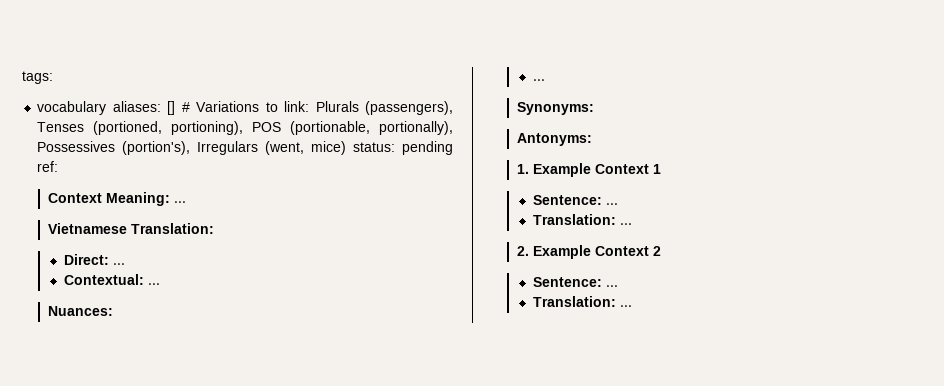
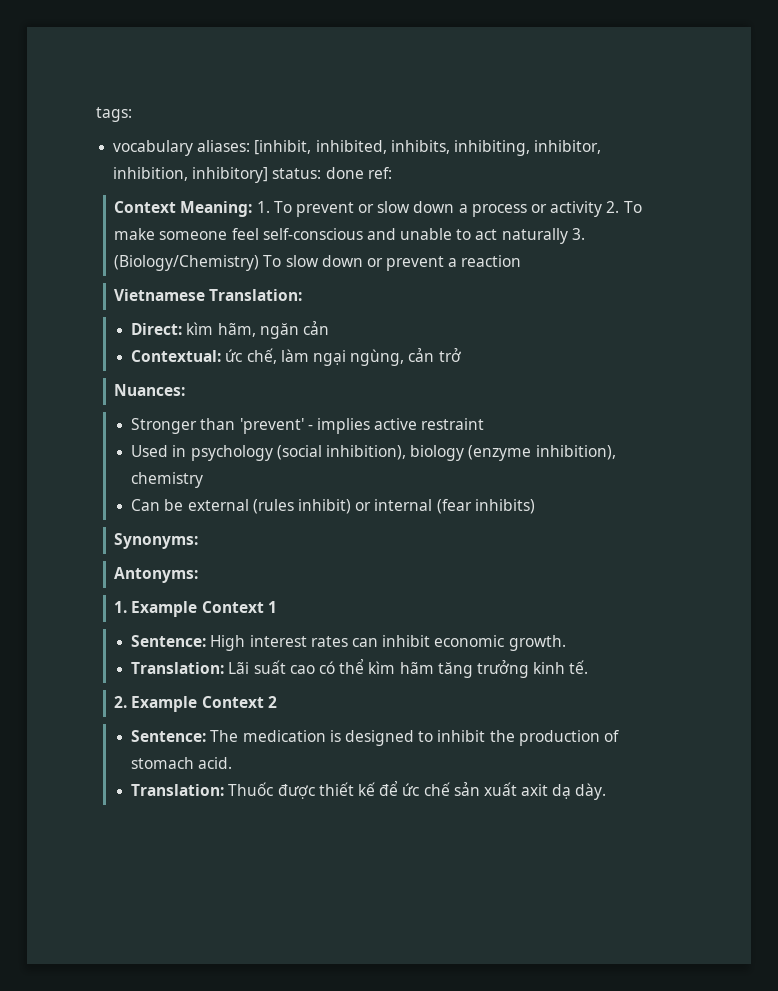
- vocabulary aliases: [] # Variations to link: Plurals (passengers), Tenses (portioned, portioning), POS (portionable, portionally), Possessives (portion's), Irregulars (went, mice) status: pending ref:
- Context Meaning: ...
+ vocabulary aliases: [inhibit, inhibited, inhibits, inhibiting, inhibitor, inhibition, inhibitory] status: done ref:
+ Context Meaning: 1. To prevent or slow down a process or activity 2. To make someone feel self-conscious and unable to act naturally 3. (Biology/Chemistry) To slow down or prevent a reaction
  Vietnamese Translation:
- Direct: ...
- Contextual: ...
+ Direct: kìm hãm, ngăn cản
+ Contextual: ức chế, làm ngại ngùng, cản trở
  Nuances:
- ...
+ Stronger than 'prevent' - implies active restraint
+ Used in psychology (social inhibition), biology (enzyme inhibition), chemistry
+ Can be external (rules inhibit) or internal (fear inhibits)
  1. Example Context 1
- Sentence: ...
- Translation: ...
+ Sentence: High interest rates can inhibit economic growth.
+ Translation: Lãi suất cao có thể kìm hãm tăng trưởng kinh tế.
  2. Example Context 2
- Sentence: ...
- Translation: ...
+ Sentence: The medication is designed to inhibit the production of stomach acid.
+ Translation: Thuốc được thiết kế để ức chế sản xuất axit dạ dày.

